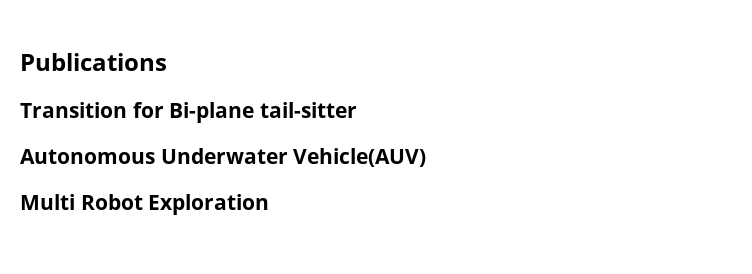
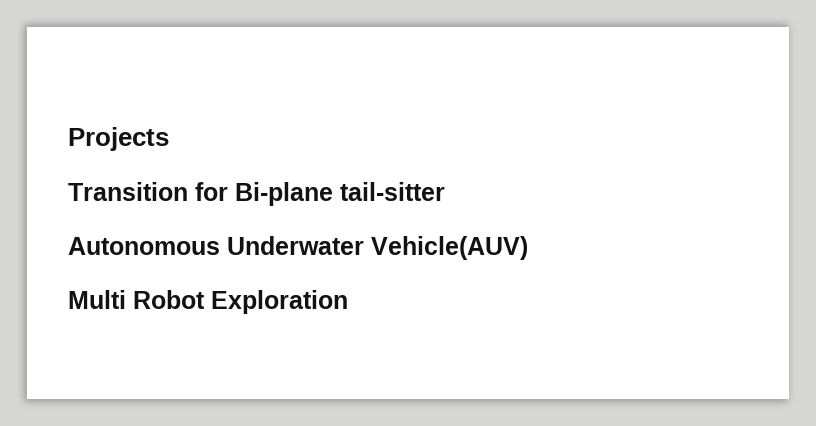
- Publications
+ Projects

